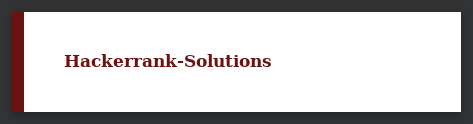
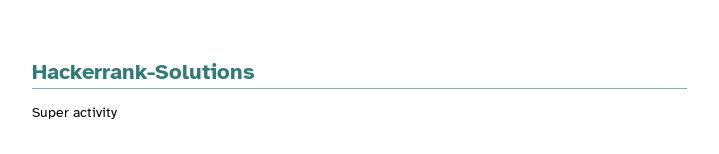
+ Super activity

